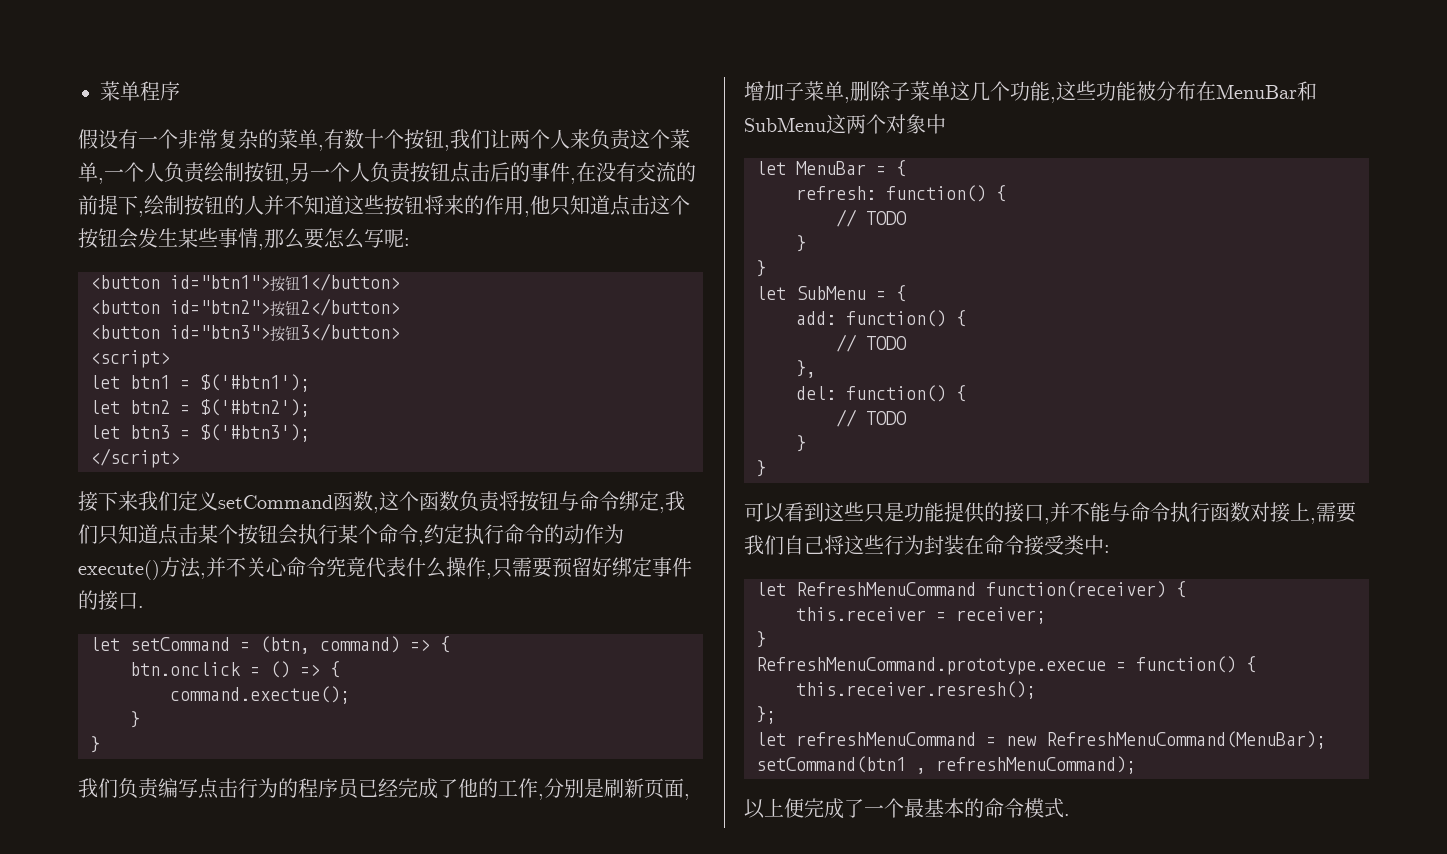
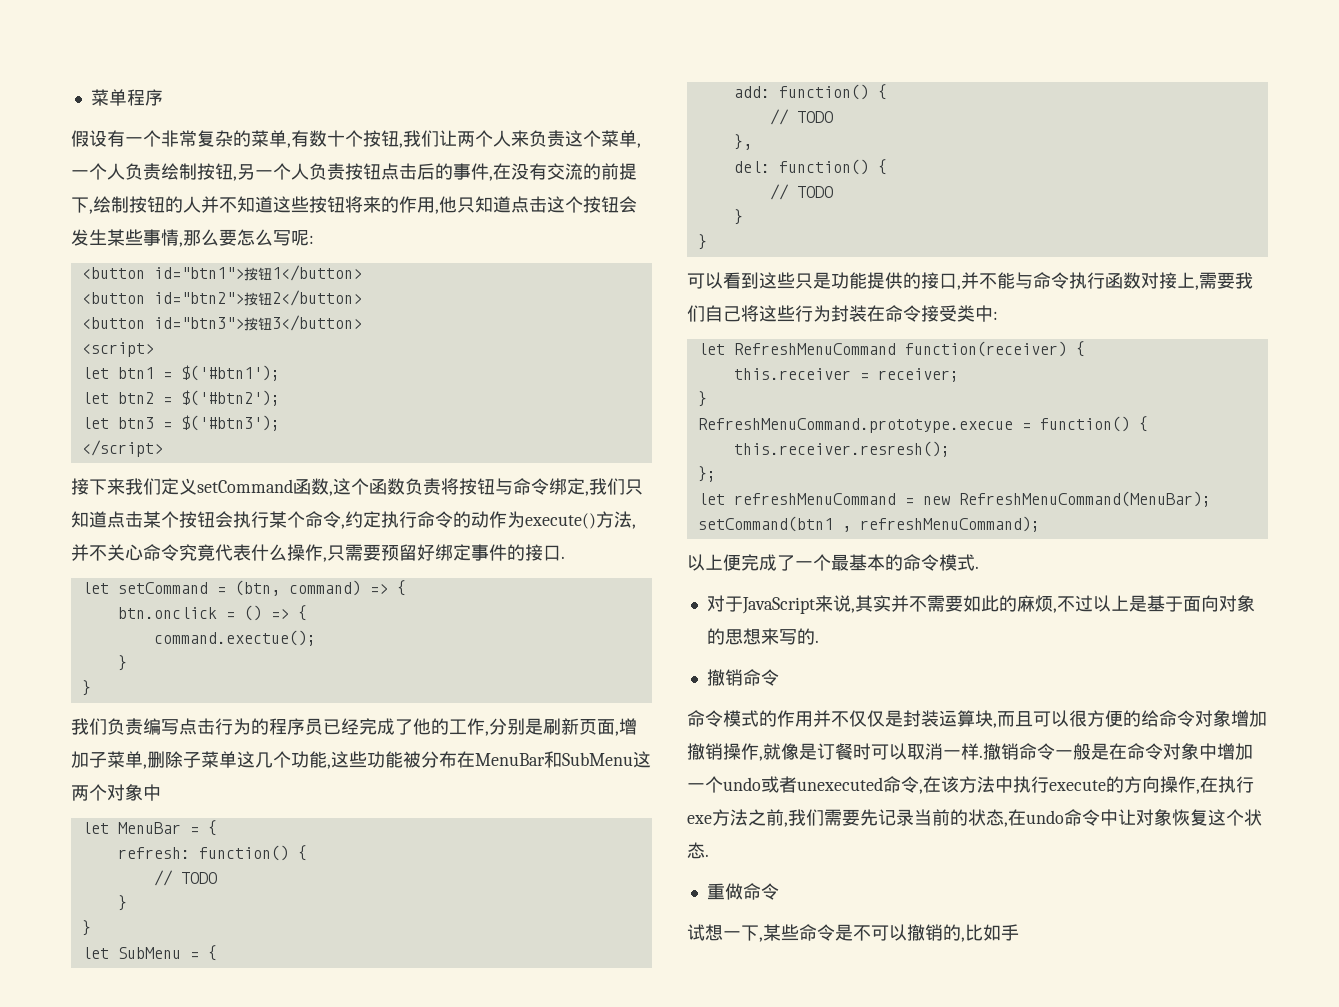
+ 对于JavaScript来说,其实并不需要如此的麻烦,不过以上是基于面向对象的思想来写的.
+ 撤销命令
+ 命令模式的作用并不仅仅是封装运算块,而且可以很方便的给命令对象增加撤销操作,就像是订餐时可以取消一样.撤销命令一般是在命令对象中增加一个undo或者unexecuted命令,在该方法中执行execute的方向操作,在执行exe方法之前,我们需要先记录当前的状态,在undo命令中让对象恢复这个状态.
+ 重做命令
+ 试想一下,某些命令是不可以撤销的,比如手

